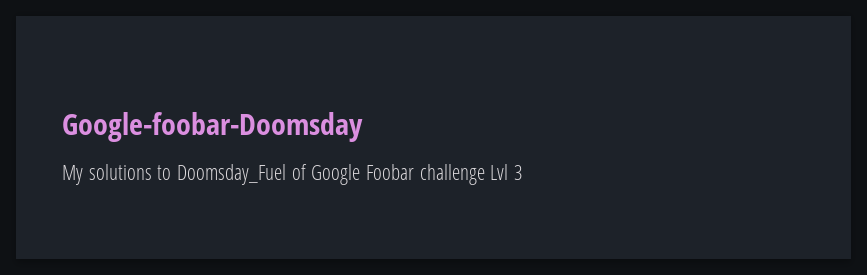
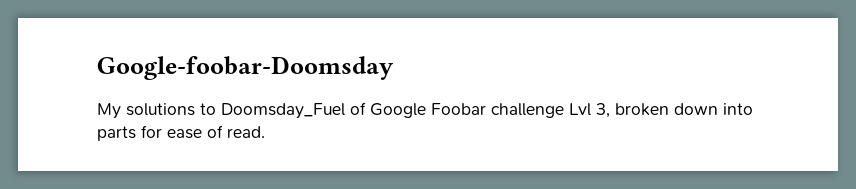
- My solutions to Doomsday_Fuel of Google Foobar challenge Lvl 3
+ My solutions to Doomsday_Fuel of Google Foobar challenge Lvl 3, broken down into parts for ease of read.

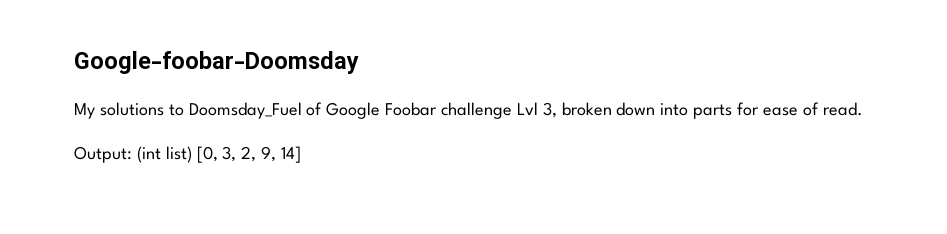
+ Output: (int list) [0, 3, 2, 9, 14]

